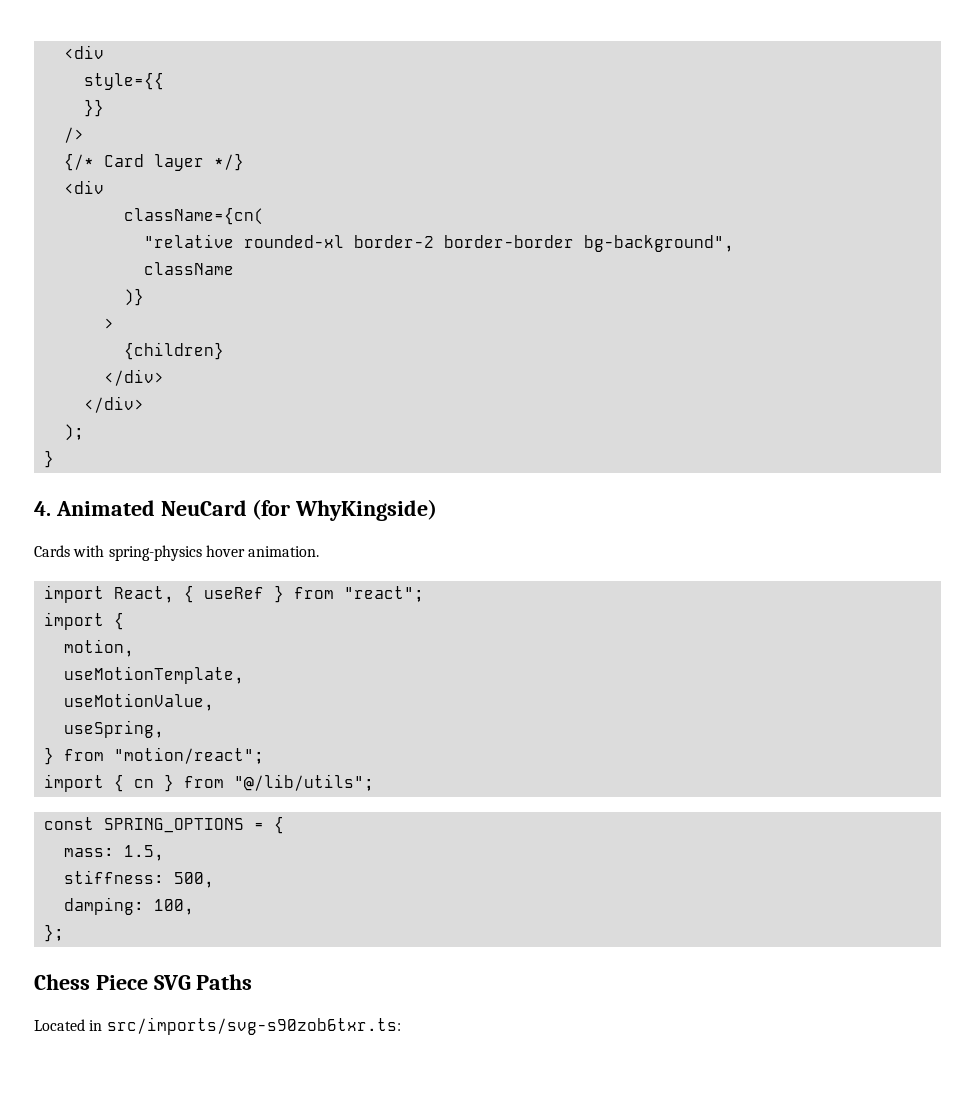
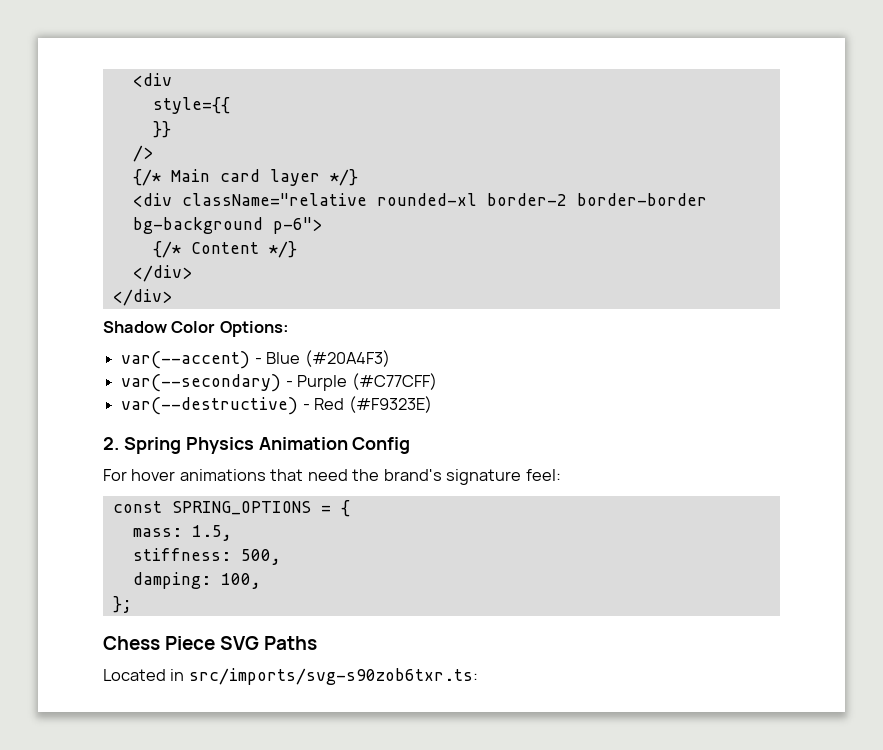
- {/* Card layer */}
- <div
- className={cn(
- "relative rounded-xl border-2 border-border bg-background",
- className
- )}
- >
- {children}
+ {/* Main card layer */}
+ <div className="relative rounded-xl border-2 border-border bg-background p-6">
+ {/* Content */}
  </div>
  </div>
- );
- }
- 4. Animated NeuCard (for WhyKingside)
- Cards with spring-physics hover animation.
- import React, { useRef } from "react";
- import {
- motion,
- useMotionTemplate,
- useMotionValue,
- useSpring,
- } from "motion/react";
- import { cn } from "@/lib/utils";
+ Shadow Color Options:
+ var(--accent) - Blue (#20A4F3)
+ var(--secondary) - Purple (#C77CFF)
+ var(--destructive) - Red (#F9323E)
+ 2. Spring Physics Animation Config
+ For hover animations that need the brand's signature feel:

